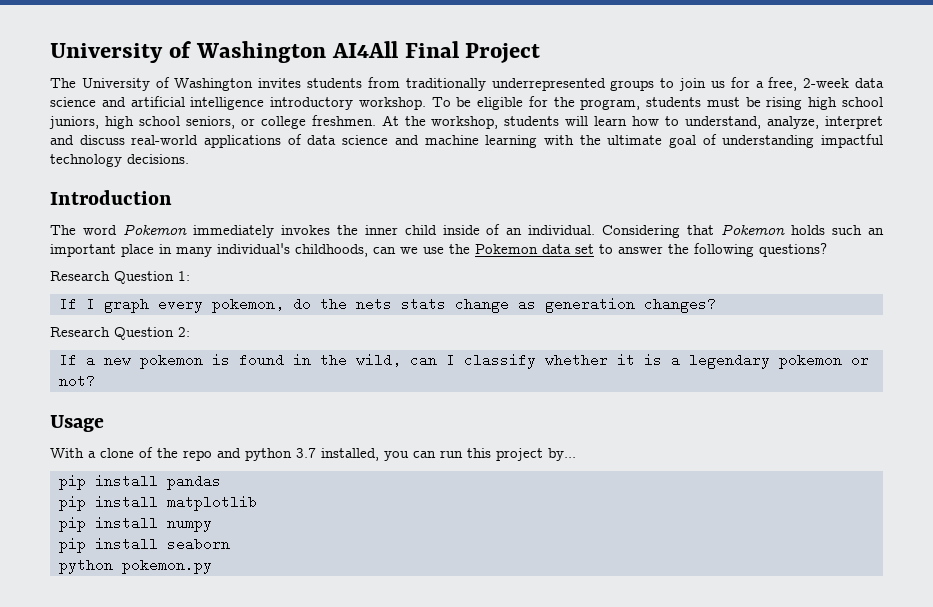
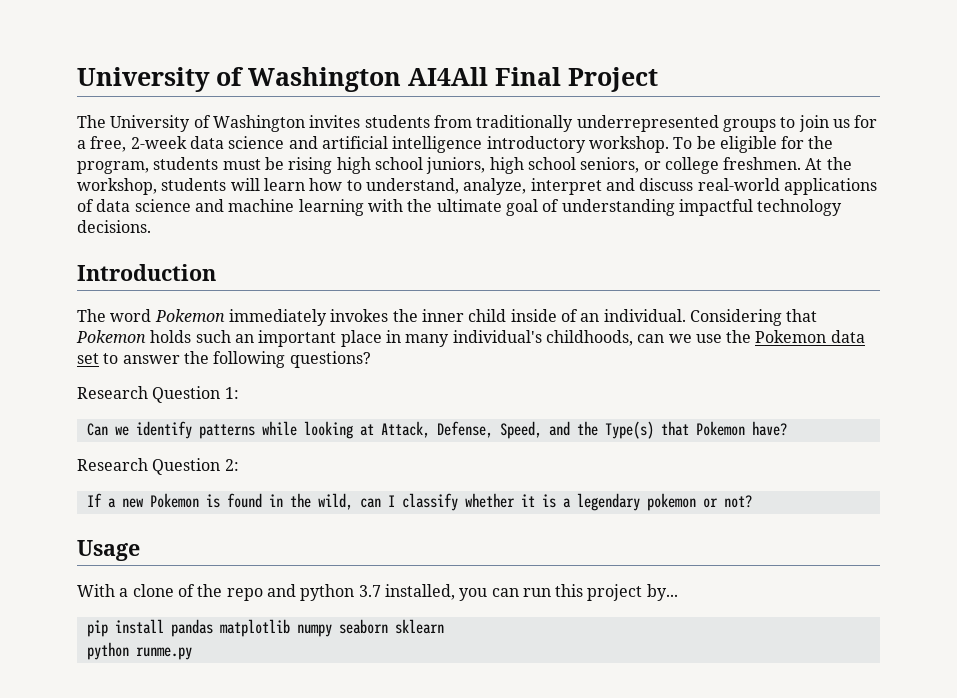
- If I graph every pokemon, do the nets stats change as generation changes?
+ Can we identify patterns while looking at Attack, Defense, Speed, and the Type(s) that Pokemon have?
- If a new pokemon is found in the wild, can I classify whether it is a legendary pokemon or not?
+ If a new Pokemon is found in the wild, can I classify whether it is a legendary pokemon or not?
- pip install pandas
- pip install matplotlib
- pip install numpy
- pip install seaborn
- python pokemon.py
+ pip install pandas matplotlib numpy seaborn sklearn
+ python runme.py

